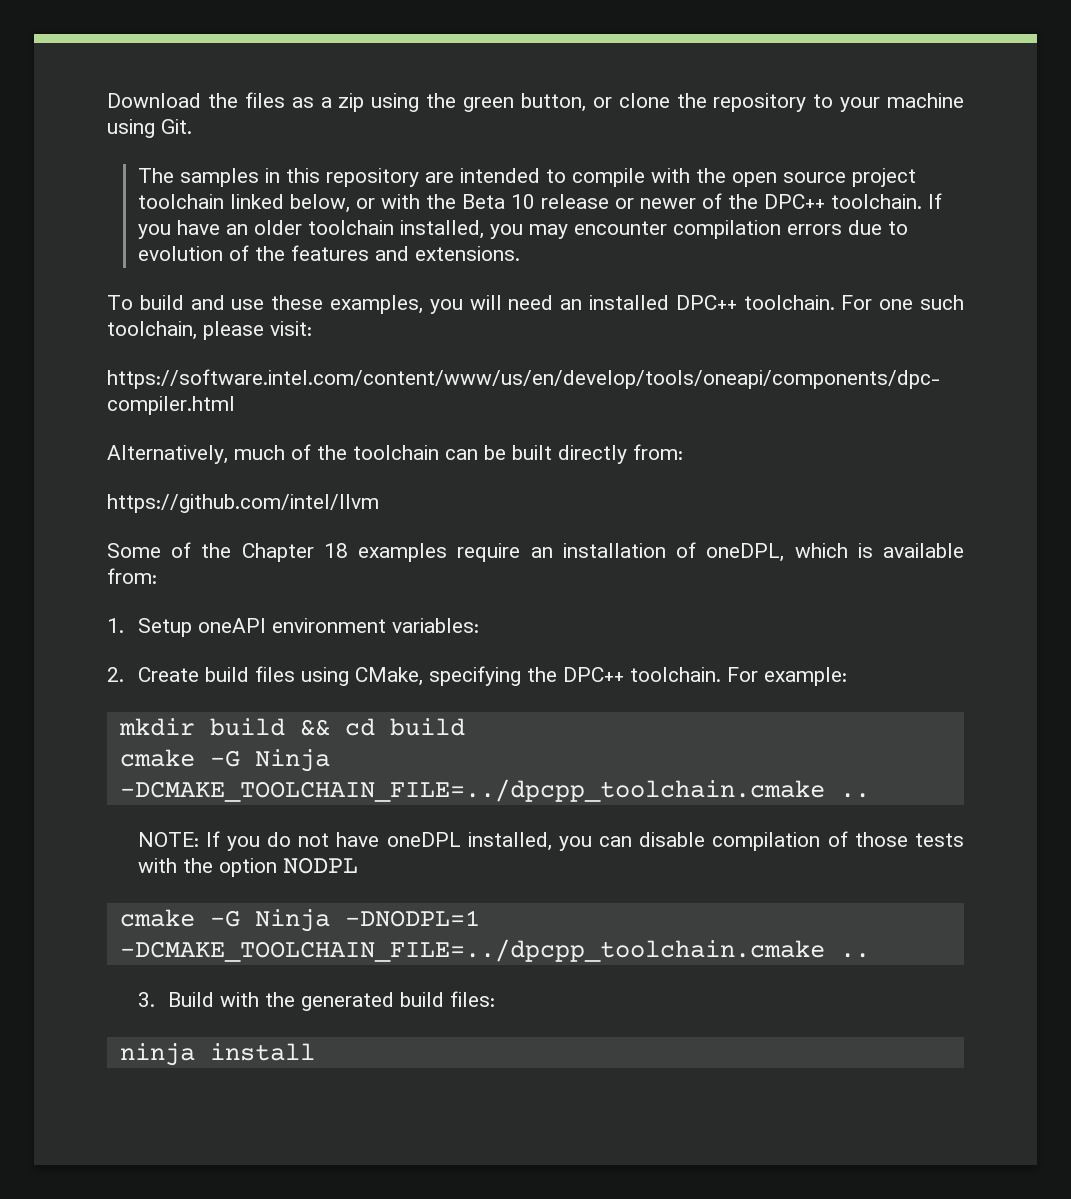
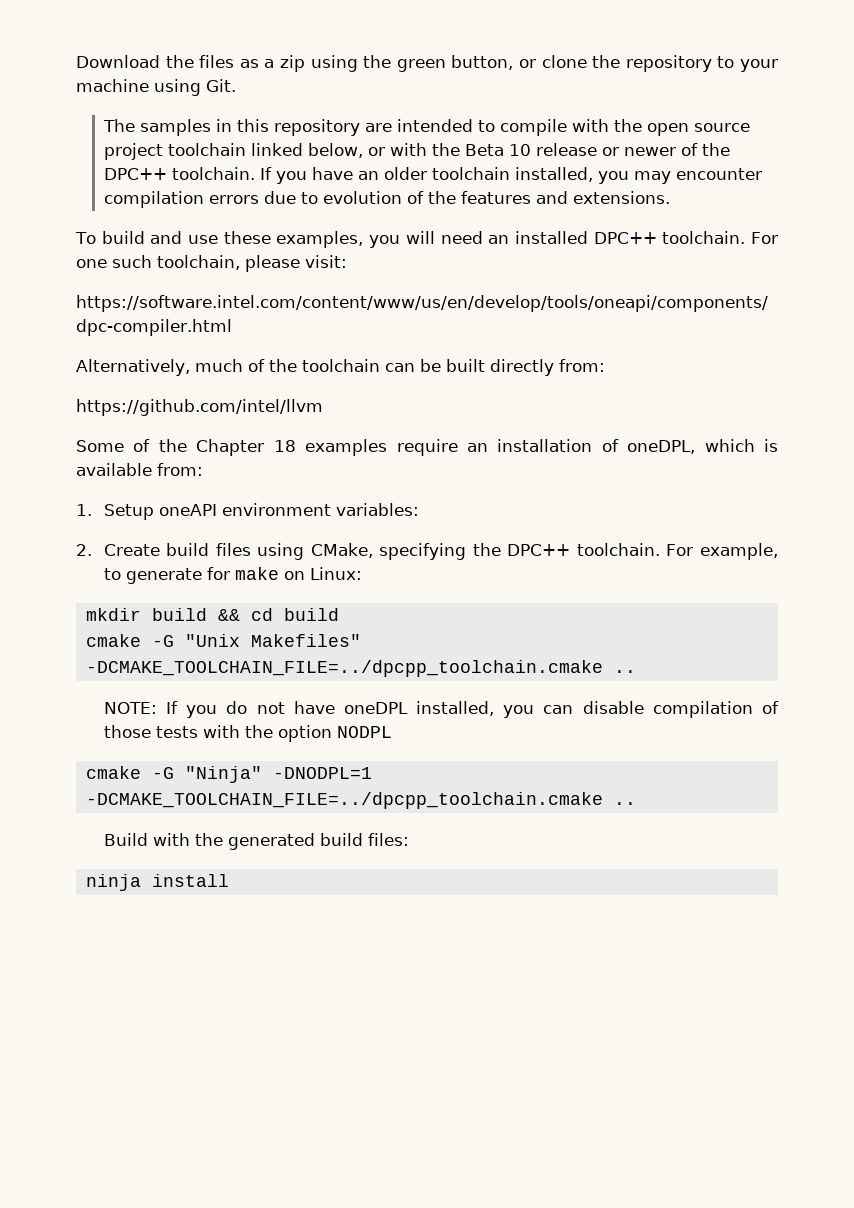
- For example:
+ For example, to generate for make on Linux:
- cmake -G Ninja -DCMAKE_TOOLCHAIN_FILE=../dpcpp_toolchain.cmake ..
+ cmake -G "Unix Makefiles" -DCMAKE_TOOLCHAIN_FILE=../dpcpp_toolchain.cmake ..
- cmake -G Ninja -DNODPL=1 -DCMAKE_TOOLCHAIN_FILE=../dpcpp_toolchain.cmake ..
+ cmake -G "Ninja" -DNODPL=1 -DCMAKE_TOOLCHAIN_FILE=../dpcpp_toolchain.cmake ..
- 3. Build with the generated build files:
+ Build with the generated build files:

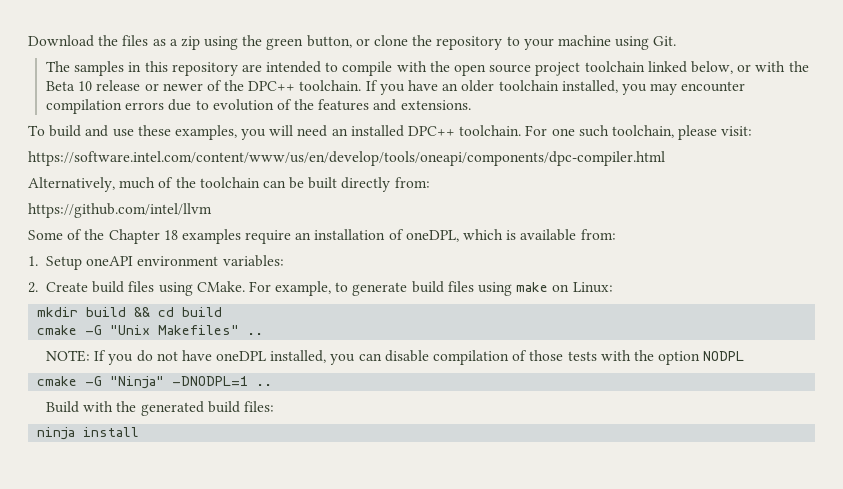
- 2. Create build files using CMake, specifying the DPC++ toolchain.
+ 2. Create build files using CMake.
- For example, to generate for make on Linux:
+ For example, to generate build files using make on Linux:
- cmake -G "Unix Makefiles" -DCMAKE_TOOLCHAIN_FILE=../dpcpp_toolchain.cmake ..
+ cmake -G "Unix Makefiles" ..
- cmake -G "Ninja" -DNODPL=1 -DCMAKE_TOOLCHAIN_FILE=../dpcpp_toolchain.cmake ..
+ cmake -G "Ninja" -DNODPL=1 ..

